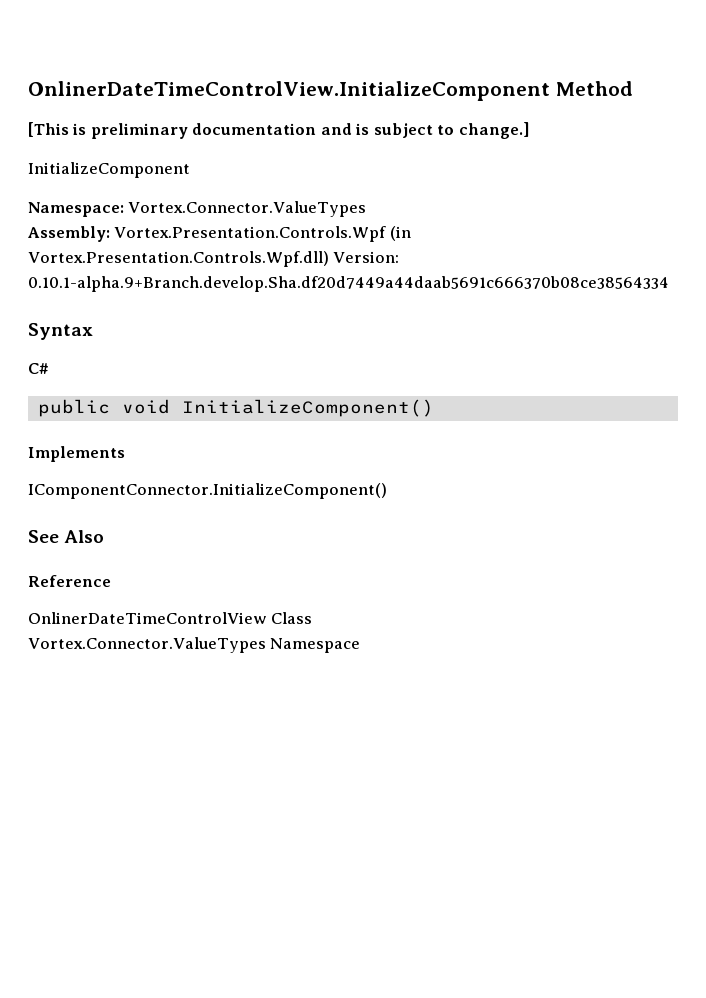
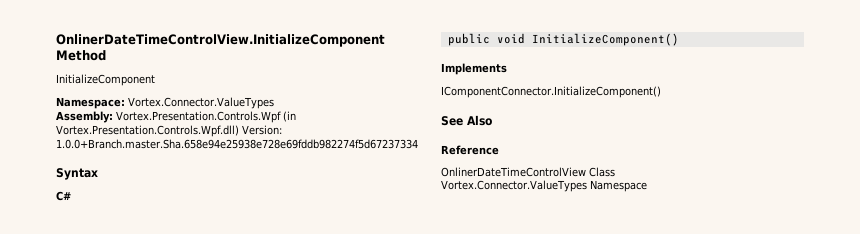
- [This is preliminary documentation and is subject to change.]
- Assembly: Vortex.Presentation.Controls.Wpf (in Vortex.Presentation.Controls.Wpf.dll) Version: 0.10.1-alpha.9+Branch.develop.Sha.df20d7449a44daab5691c666370b08ce38564334
+ Assembly: Vortex.Presentation.Controls.Wpf (in Vortex.Presentation.Controls.Wpf.dll) Version: 1.0.0+Branch.master.Sha.658e94e25938e728e69fddb982274f5d67237334

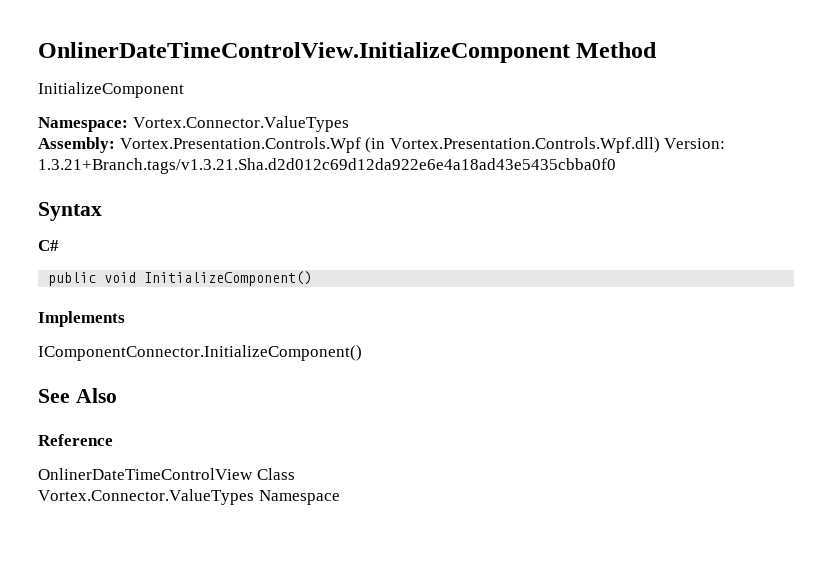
- Assembly: Vortex.Presentation.Controls.Wpf (in Vortex.Presentation.Controls.Wpf.dll) Version: 1.0.0+Branch.master.Sha.658e94e25938e728e69fddb982274f5d67237334
+ Assembly: Vortex.Presentation.Controls.Wpf (in Vortex.Presentation.Controls.Wpf.dll) Version: 1.3.21+Branch.tags/v1.3.21.Sha.d2d012c69d12da922e6e4a18ad43e5435cbba0f0

